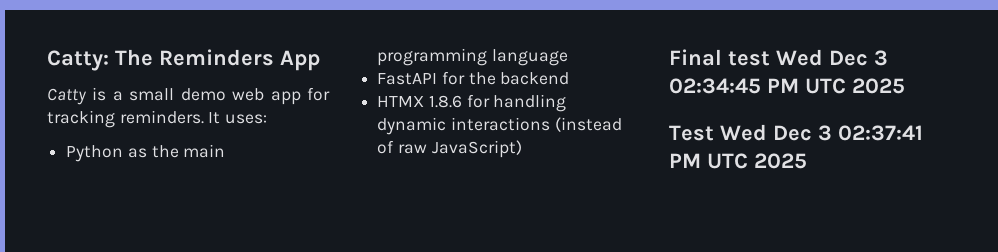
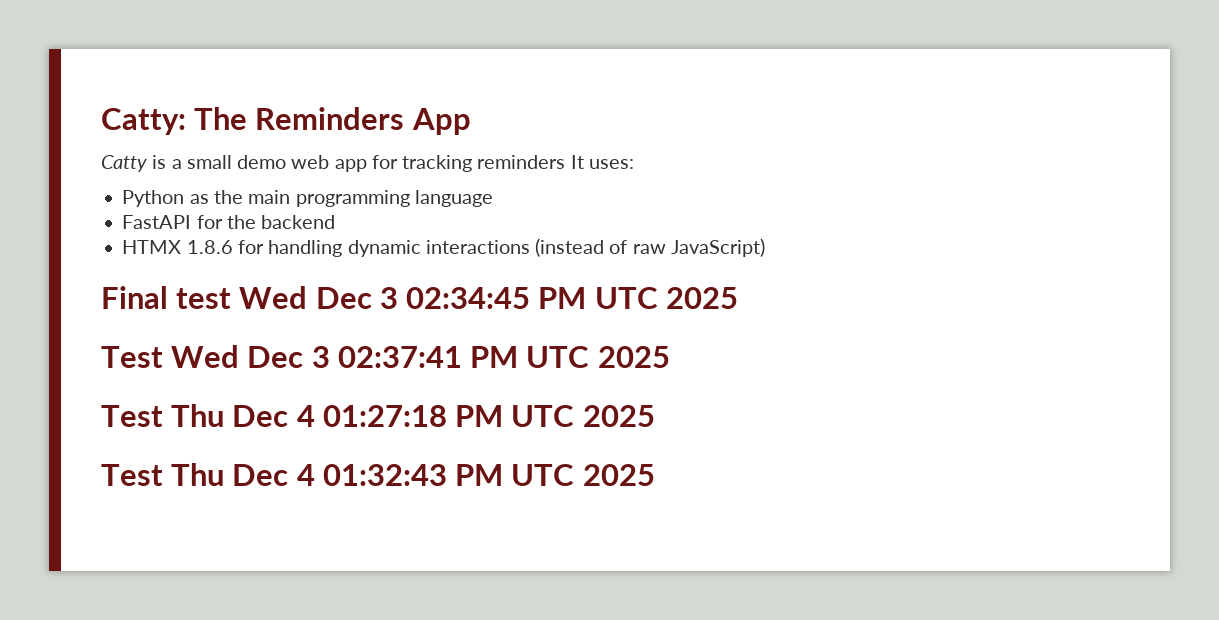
- Catty is a small demo web app for tracking reminders. It uses:
+ Catty is a small demo web app for tracking reminders It uses:
+ Test Thu Dec 4 01:27:18 PM UTC 2025
+ Test Thu Dec 4 01:32:43 PM UTC 2025

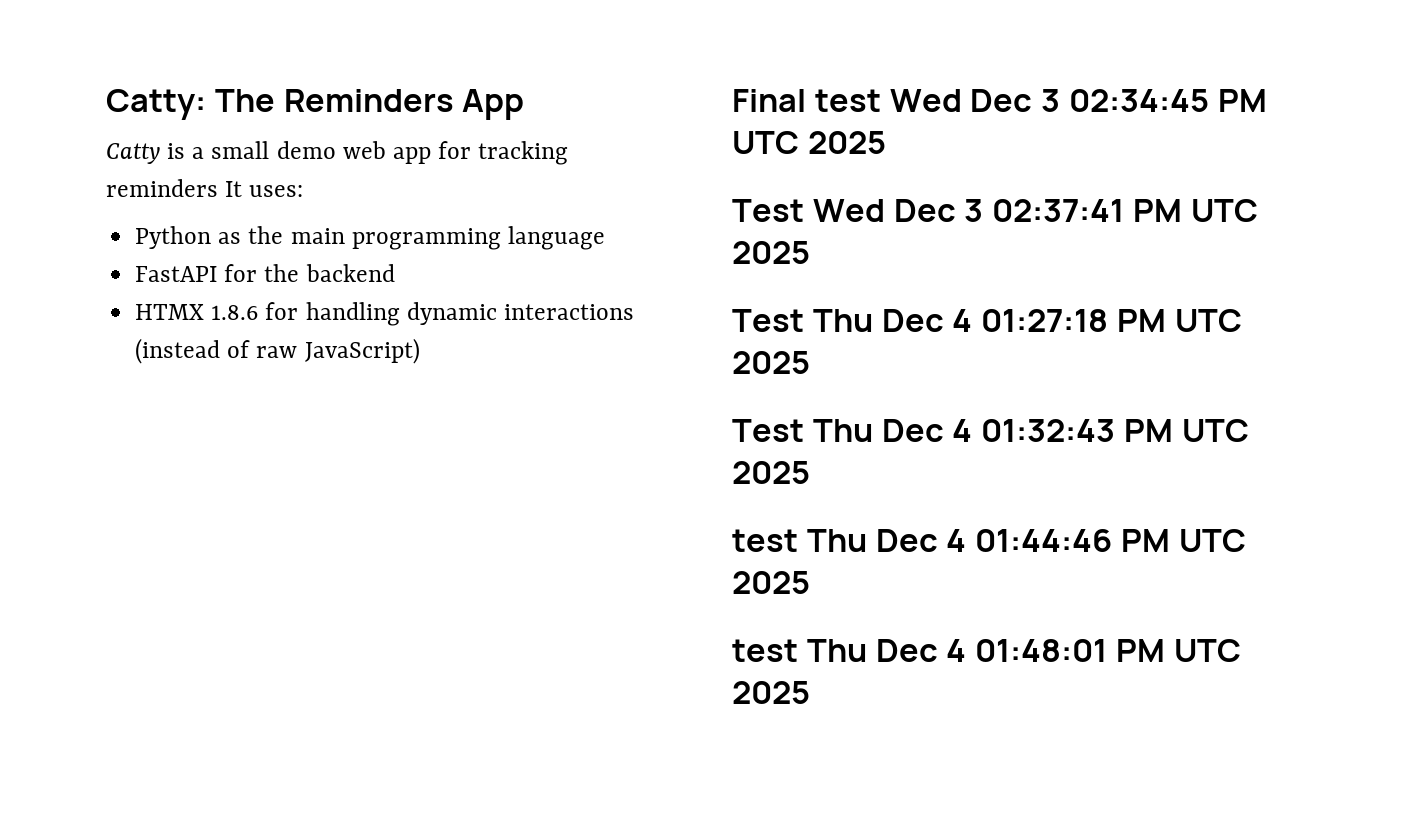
+ test Thu Dec 4 01:44:46 PM UTC 2025
+ test Thu Dec 4 01:48:01 PM UTC 2025

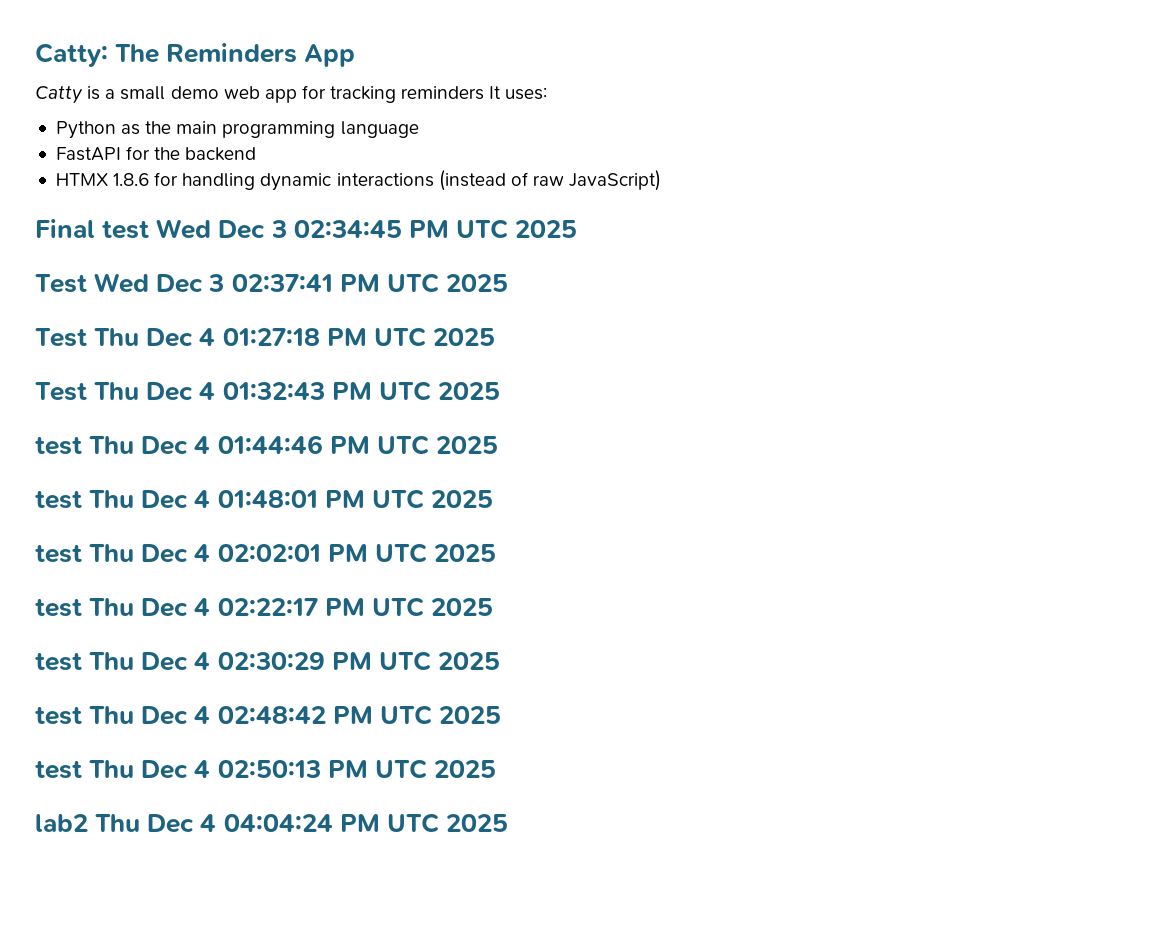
+ test Thu Dec 4 02:02:01 PM UTC 2025
+ test Thu Dec 4 02:22:17 PM UTC 2025
+ test Thu Dec 4 02:30:29 PM UTC 2025
+ test Thu Dec 4 02:48:42 PM UTC 2025
+ test Thu Dec 4 02:50:13 PM UTC 2025
+ lab2 Thu Dec 4 04:04:24 PM UTC 2025

